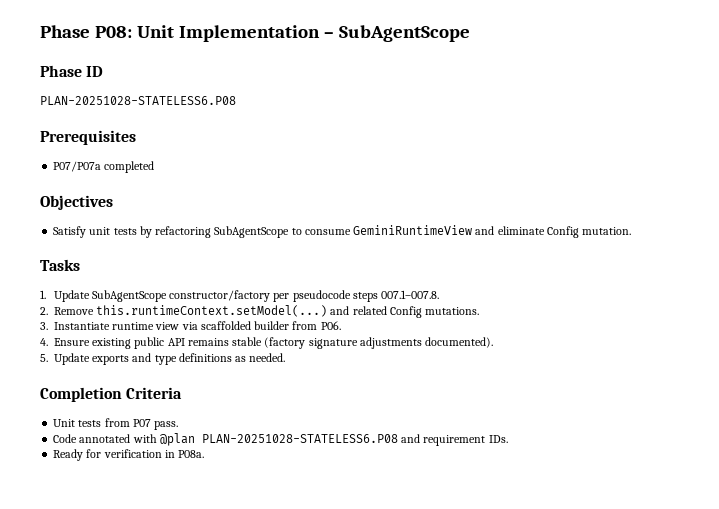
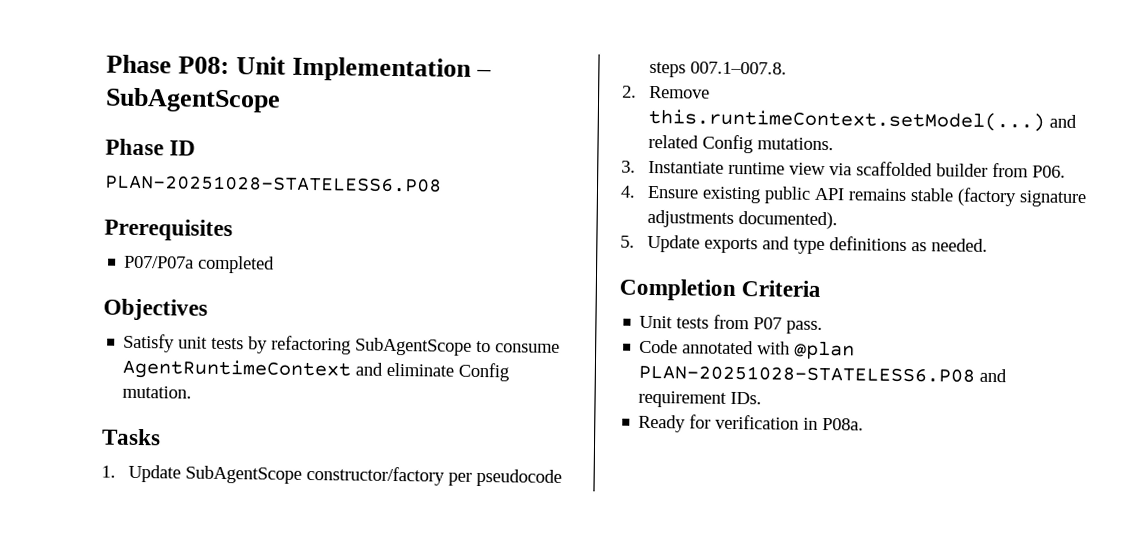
- Satisfy unit tests by refactoring SubAgentScope to consume GeminiRuntimeView and eliminate Config mutation.
+ Satisfy unit tests by refactoring SubAgentScope to consume AgentRuntimeContext and eliminate Config mutation.

